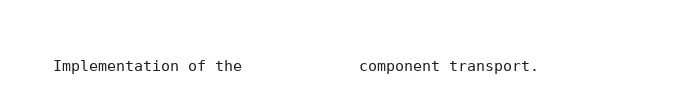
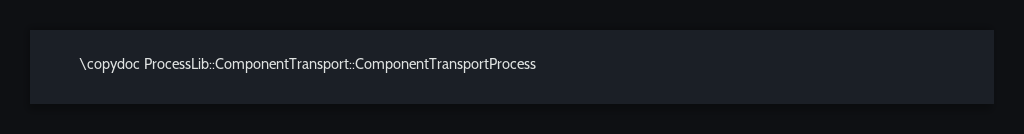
- Implementation of the component transport.
+ \copydoc ProcessLib::ComponentTransport::ComponentTransportProcess

